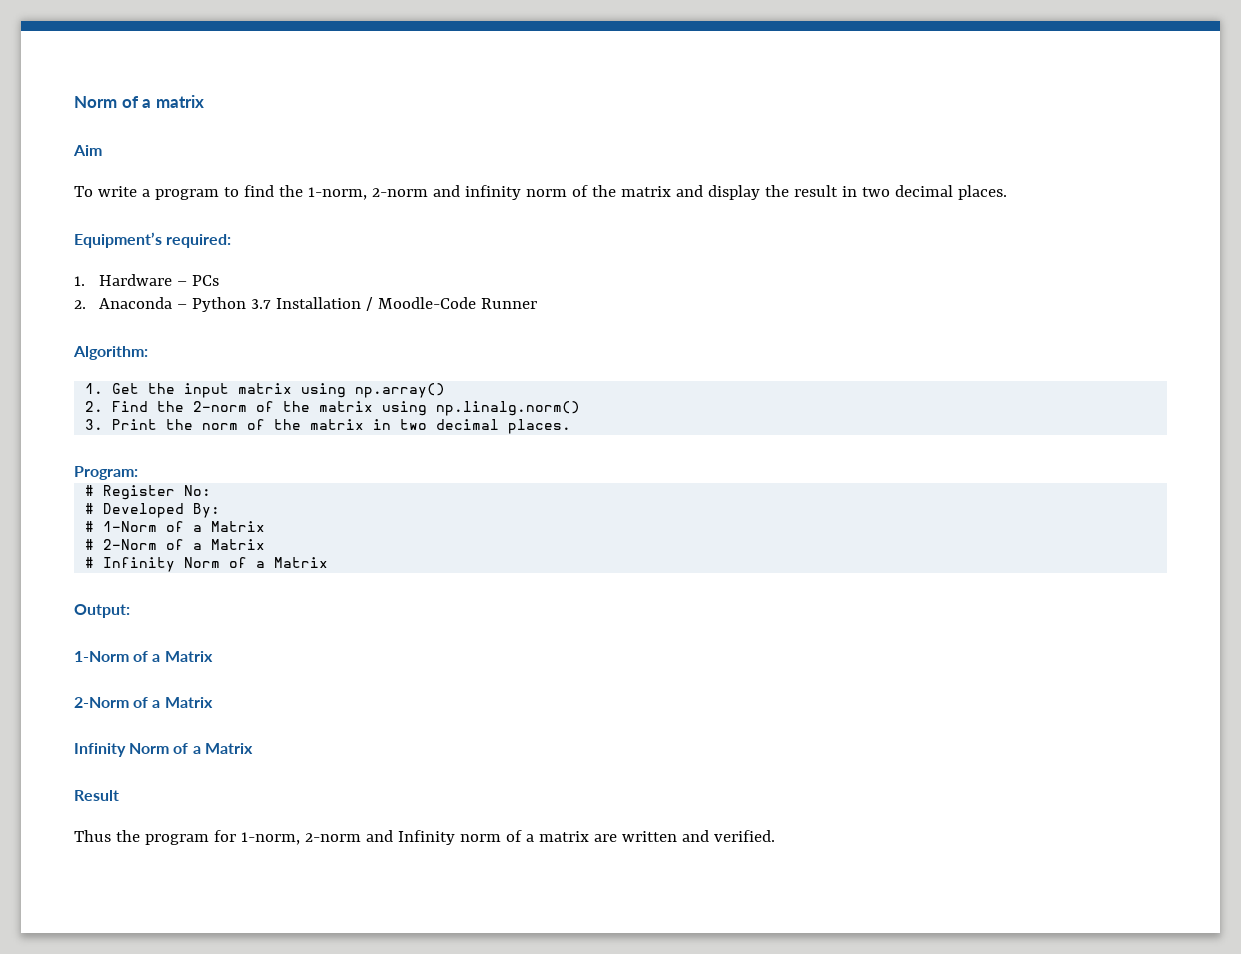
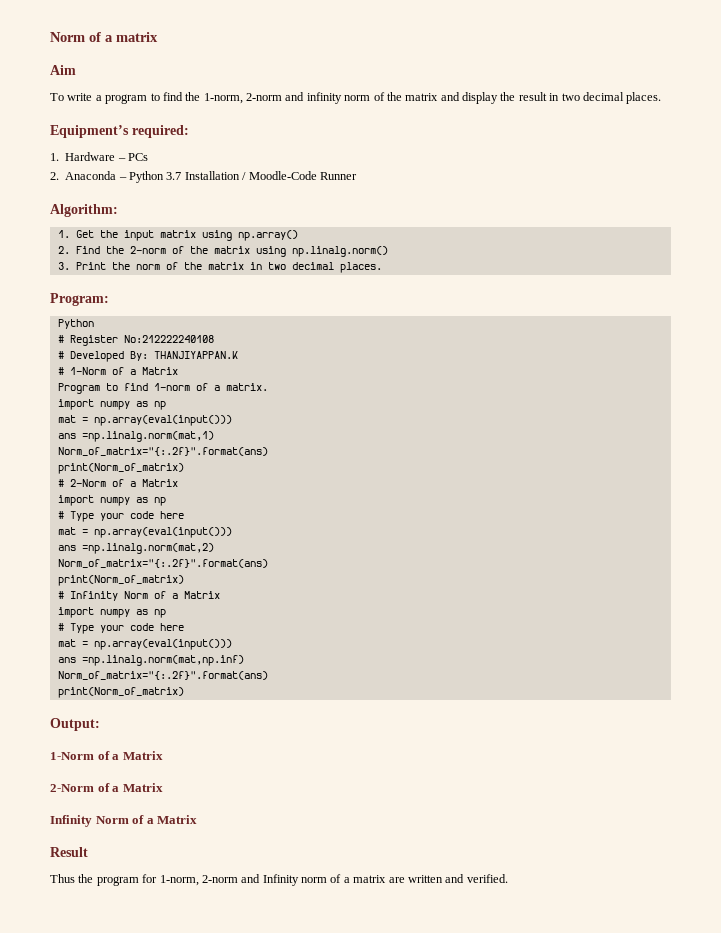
  Program:
+ Python
- # Register No:
+ # Register No:212222240108
- # Developed By:
+ # Developed By: THANJIYAPPAN.K
+ Program to find 1-norm of a matrix.
+ import numpy as np
+ mat = np.array(eval(input()))
+ ans =np.linalg.norm(mat,1)
+ Norm_of_matrix="{:.2f}".format(ans)
+ print(Norm_of_matrix)
  # 2-Norm of a Matrix
+ import numpy as np
+ # Type your code here
+ mat = np.array(eval(input()))
+ ans =np.linalg.norm(mat,2)
+ Norm_of_matrix="{:.2f}".format(ans)
+ print(Norm_of_matrix)
  # Infinity Norm of a Matrix
+ import numpy as np
+ # Type your code here
+ mat = np.array(eval(input()))
+ ans =np.linalg.norm(mat,np.inf)
+ Norm_of_matrix="{:.2f}".format(ans)
+ print(Norm_of_matrix)

